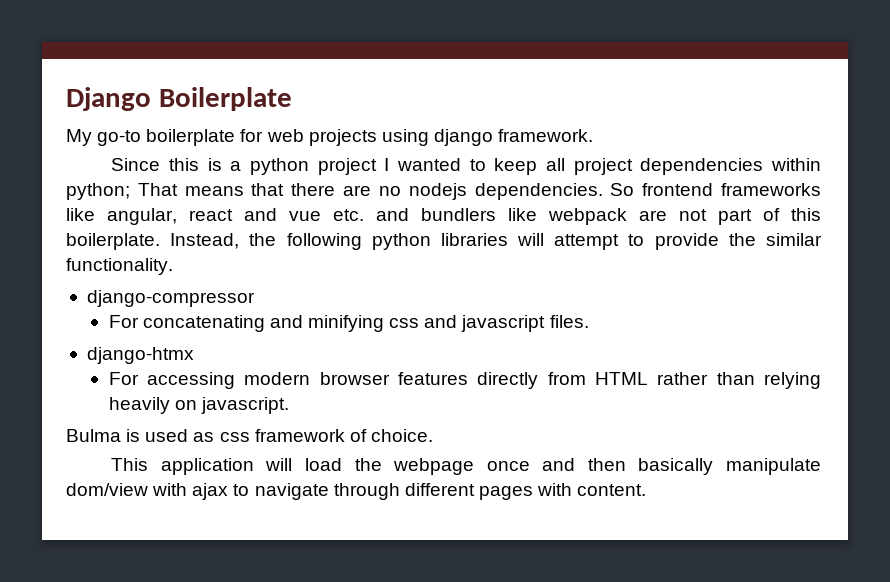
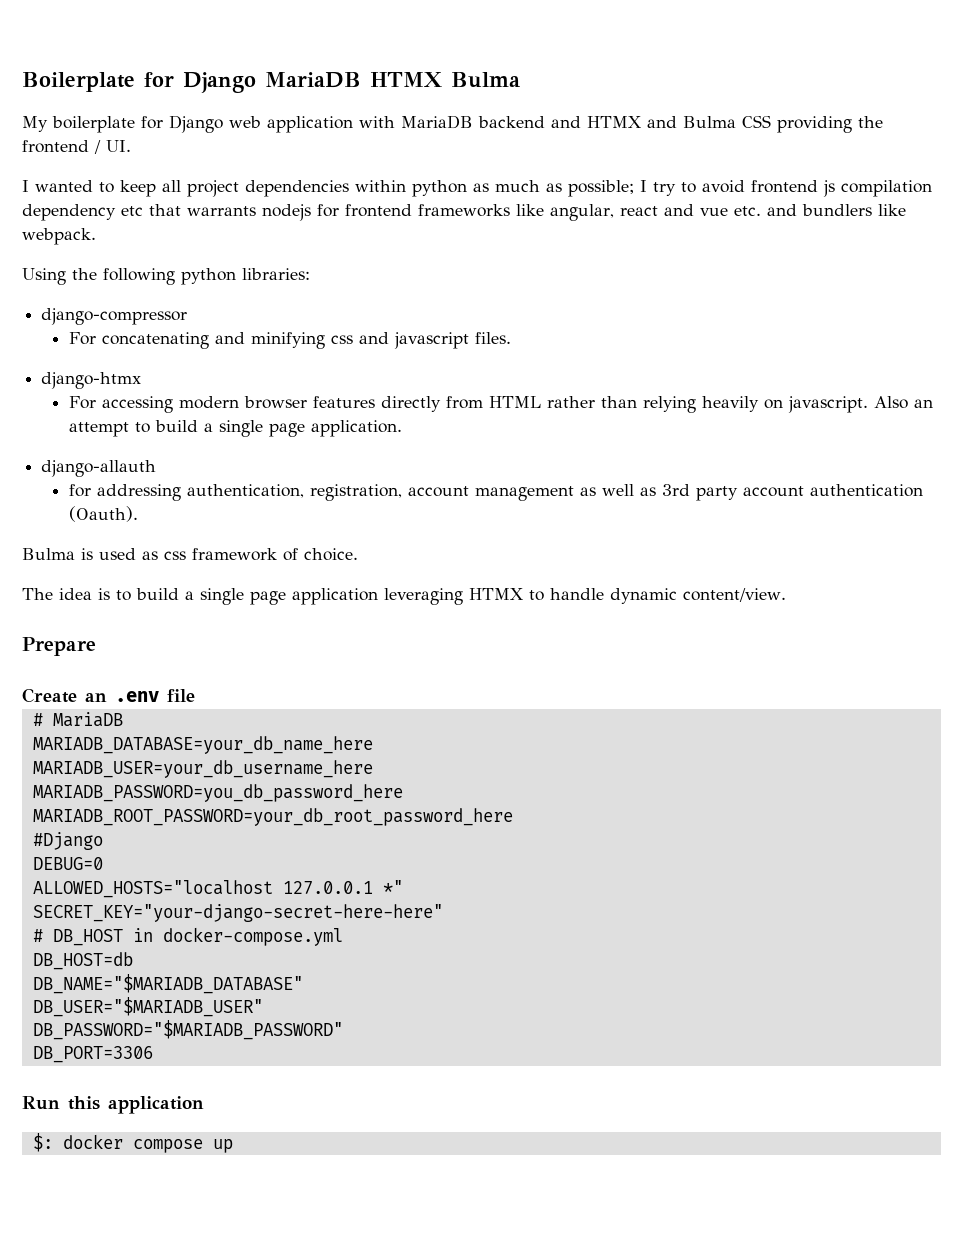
- Django Boilerplate
+ Boilerplate for Django MariaDB HTMX Bulma
- My go-to boilerplate for web projects using django framework.
- Since this is a python project I wanted to keep all project dependencies within python; That means that there are no nodejs dependencies. So frontend frameworks like angular, react and vue etc. and bundlers like webpack are not part of this boilerplate. Instead, the following python libraries will attempt to provide the similar functionality.
+ My boilerplate for Django web application with MariaDB backend and HTMX and Bulma CSS providing the frontend / UI.
+ I wanted to keep all project dependencies within python as much as possible; I try to avoid frontend js compilation dependency etc that warrants nodejs for frontend frameworks like angular, react and vue etc. and bundlers like webpack.
+ Using the following python libraries:
+ Also an attempt to build a single page application.
+ django-allauth
+ for addressing authentication, registration, account management as well as 3rd party account authentication (Oauth).
- This application will load the webpage once and then basically manipulate dom/view with ajax to navigate through different pages with content.
+ The idea is to build a single page application leveraging HTMX to handle dynamic content/view.
+ Prepare
+ Create an .env file
+ # MariaDB
+ MARIADB_DATABASE=your_db_name_here
+ MARIADB_USER=your_db_username_here
+ MARIADB_PASSWORD=you_db_password_here
+ MARIADB_ROOT_PASSWORD=your_db_root_password_here
+ #Django
+ DEBUG=0
+ ALLOWED_HOSTS="localhost 127.0.0.1 *"
+ SECRET_KEY="your-django-secret-here-here"
+ # DB_HOST in docker-compose.yml
+ DB_HOST=db
+ DB_NAME="$MARIADB_DATABASE"
+ DB_USER="$MARIADB_USER"
+ DB_PASSWORD="$MARIADB_PASSWORD"
+ DB_PORT=3306
+ Run this application
+ $: docker compose up

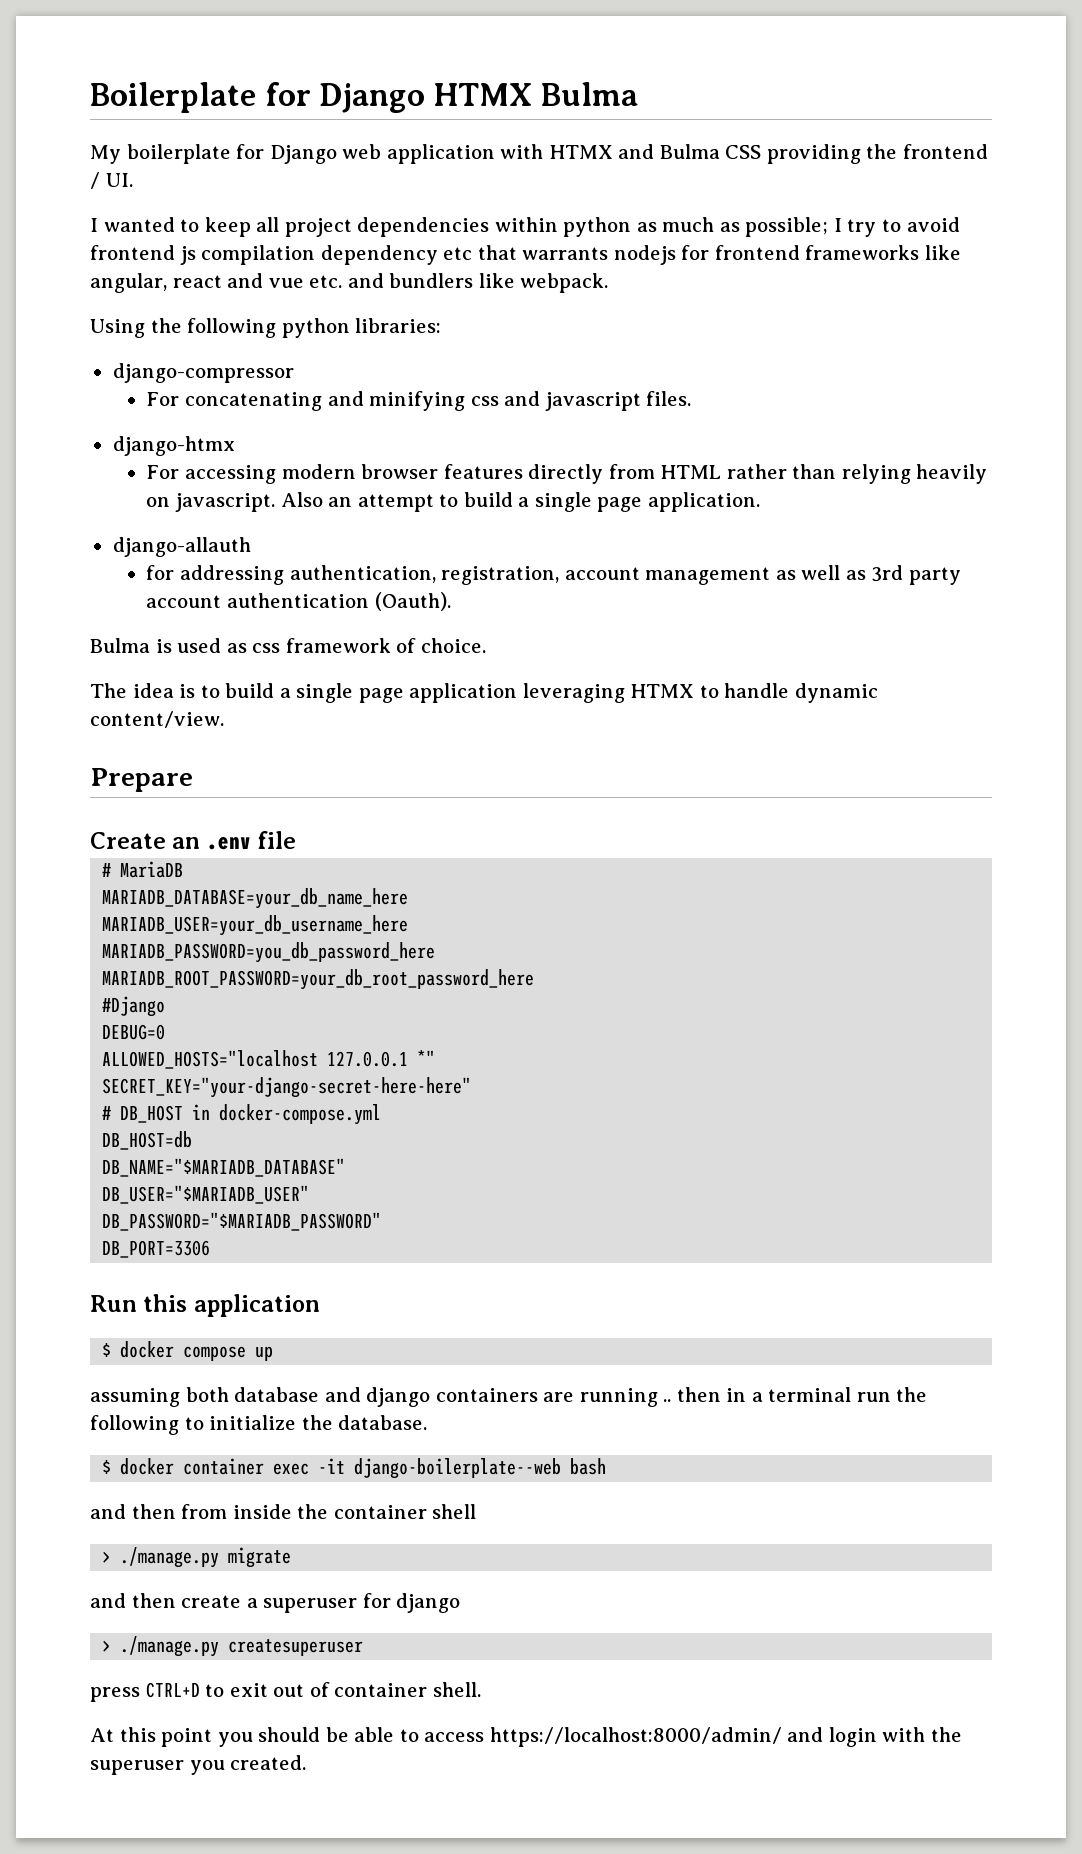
- Boilerplate for Django MariaDB HTMX Bulma
+ Boilerplate for Django HTMX Bulma
- My boilerplate for Django web application with MariaDB backend and HTMX and Bulma CSS providing the frontend / UI.
+ My boilerplate for Django web application with HTMX and Bulma CSS providing the frontend / UI.
- $: docker compose up
+ $ docker compose up
+ assuming both database and django containers are running .. then in a terminal run the following to initialize the database.
+ $ docker container exec -it django-boilerplate--web bash
+ and then from inside the container shell
+ > ./manage.py migrate
+ and then create a superuser for django
+ > ./manage.py createsuperuser
+ press CTRL+D to exit out of container shell.
+ At this point you should be able to access https://localhost:8000/admin/ and login with the superuser you created.

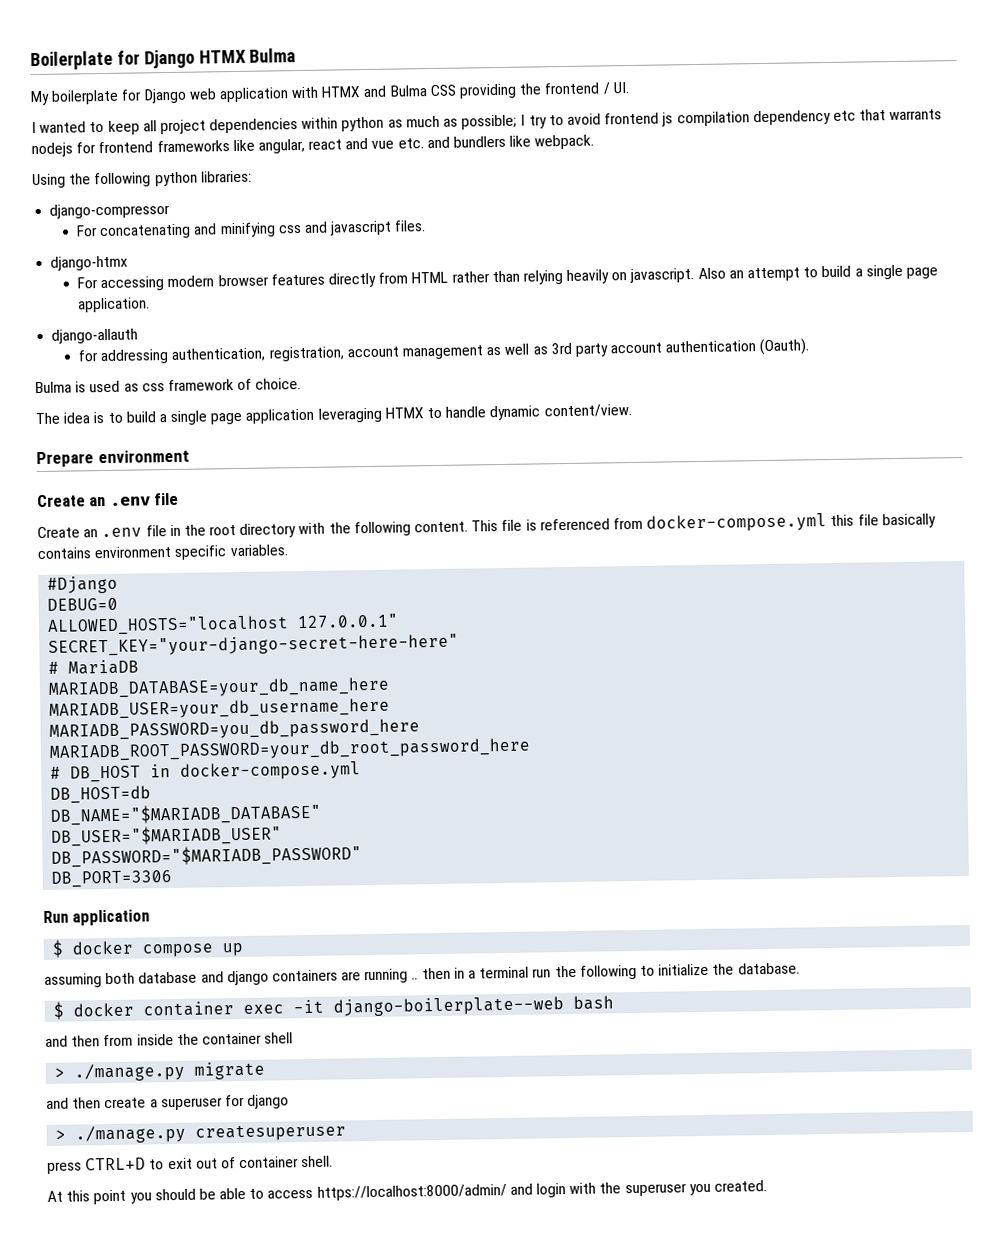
- Prepare
+ Prepare environment
  Create an .env file
+ Create an .env file in the root directory with the following content. This file is referenced from docker-compose.yml this file basically contains environment specific variables.
+ #Django
+ DEBUG=0
+ ALLOWED_HOSTS="localhost 127.0.0.1"
+ SECRET_KEY="your-django-secret-here-here"
- #Django
- DEBUG=0
- ALLOWED_HOSTS="localhost 127.0.0.1 *"
- SECRET_KEY="your-django-secret-here-here"
- Run this application
+ Run application

